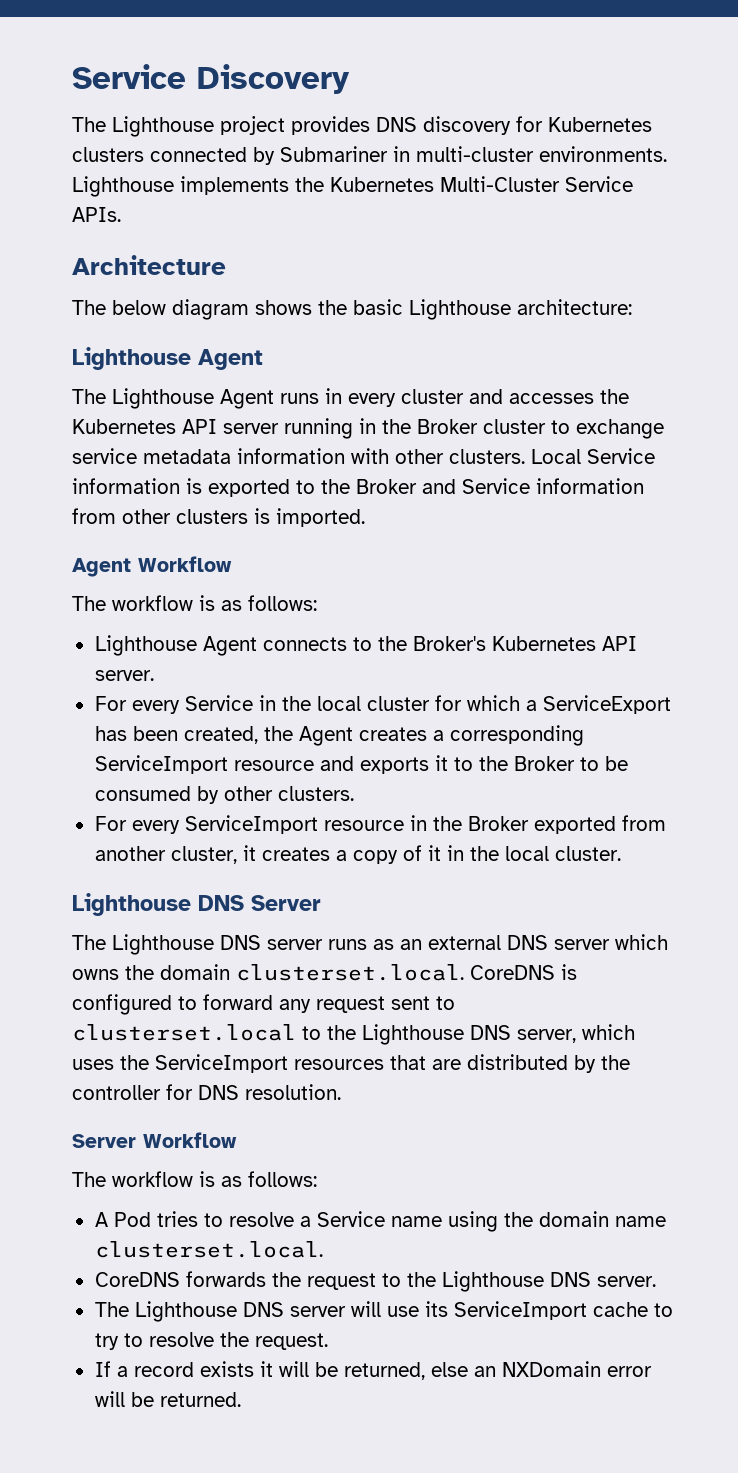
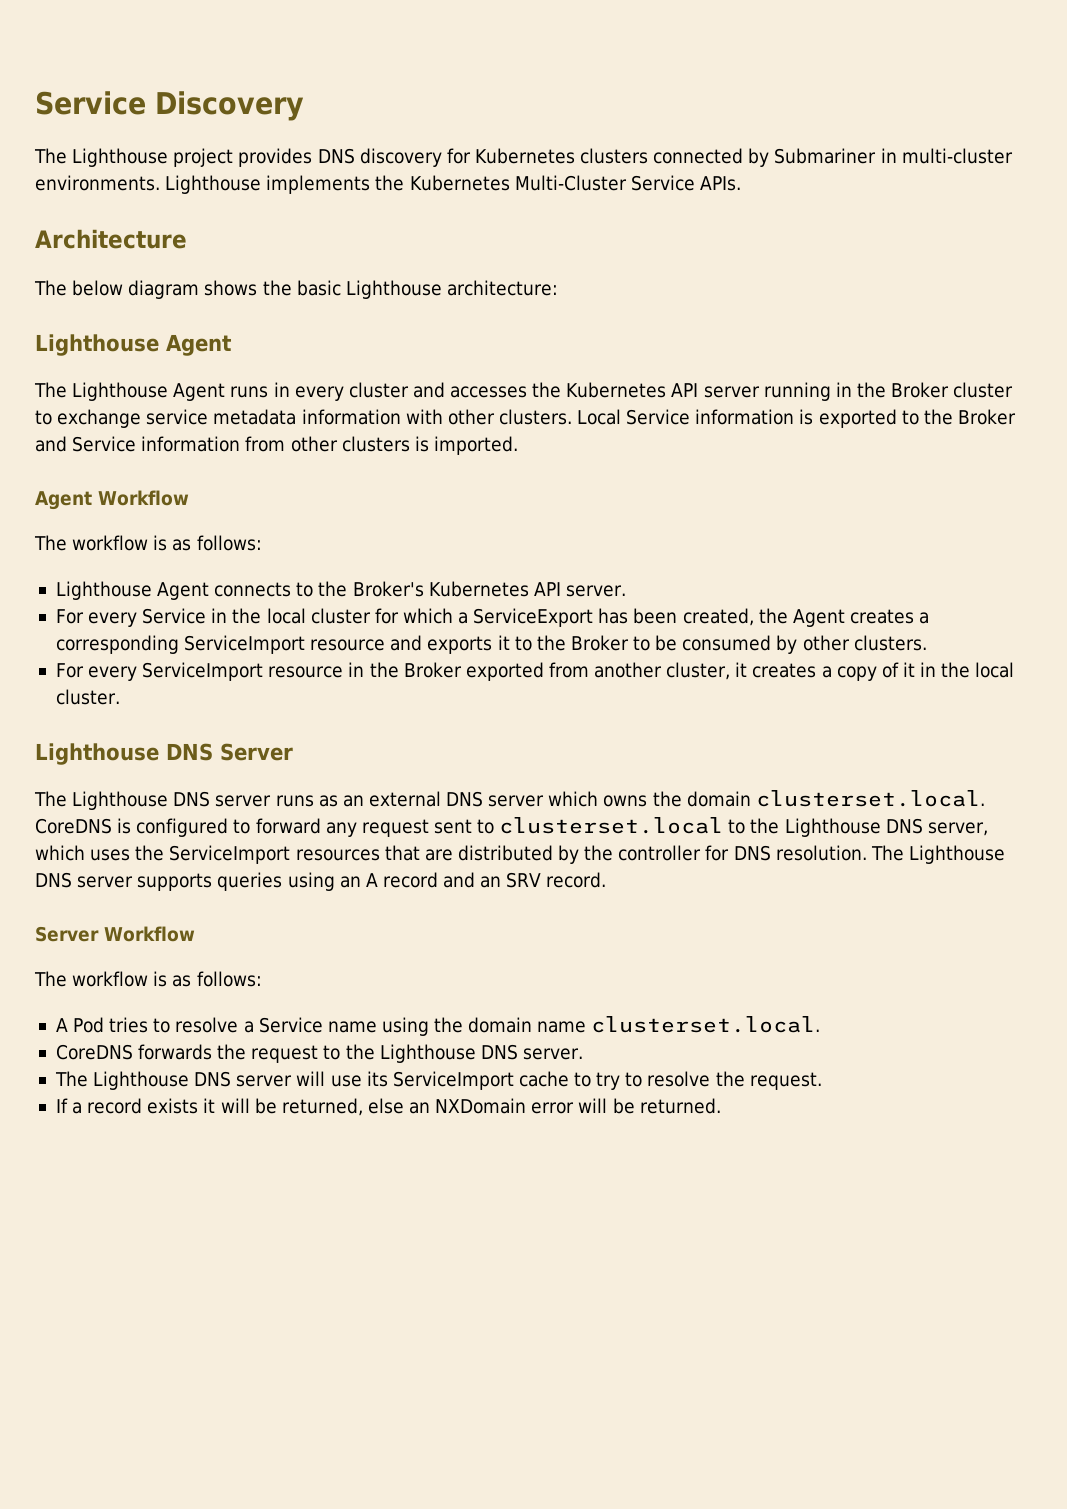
+ The Lighthouse DNS server supports queries using an A record and an SRV record.

